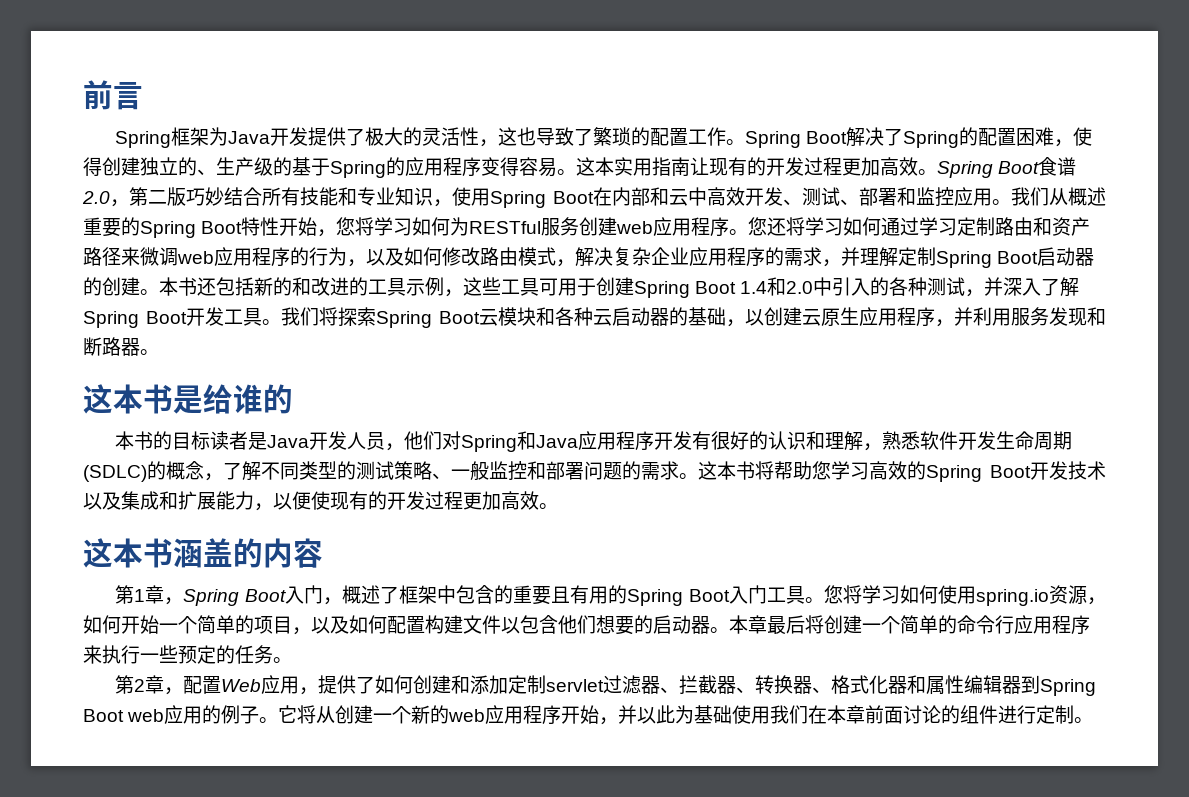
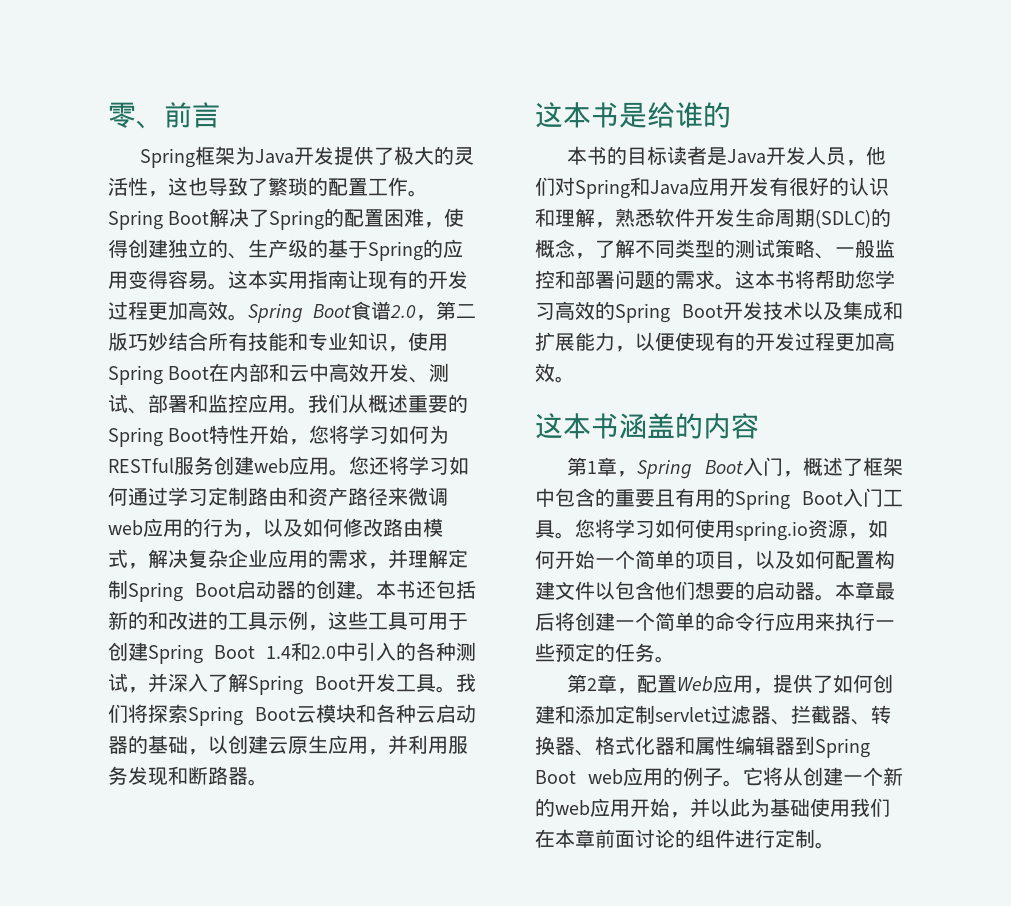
- 前言
+ 零、前言
- Spring Boot解决了Spring的配置困难，使得创建独立的、生产级的基于Spring的应用程序变得容易。
+ Spring Boot解决了Spring的配置困难，使得创建独立的、生产级的基于Spring的应用变得容易。
- 我们从概述重要的Spring Boot特性开始，您将学习如何为RESTful服务创建web应用程序。
+ 我们从概述重要的Spring Boot特性开始，您将学习如何为RESTful服务创建web应用。
- 您还将学习如何通过学习定制路由和资产路径来微调web应用程序的行为，以及如何修改路由模式，解决复杂企业应用程序的需求，并理解定制Spring Boot启动器的创建。
+ 您还将学习如何通过学习定制路由和资产路径来微调web应用的行为，以及如何修改路由模式，解决复杂企业应用的需求，并理解定制Spring Boot启动器的创建。
- 我们将探索Spring Boot云模块和各种云启动器的基础，以创建云原生应用程序，并利用服务发现和断路器。
+ 我们将探索Spring Boot云模块和各种云启动器的基础，以创建云原生应用，并利用服务发现和断路器。
- 本书的目标读者是Java开发人员，他们对Spring和Java应用程序开发有很好的认识和理解，熟悉软件开发生命周期(SDLC)的概念，了解不同类型的测试策略、一般监控和部署问题的需求。
+ 本书的目标读者是Java开发人员，他们对Spring和Java应用开发有很好的认识和理解，熟悉软件开发生命周期(SDLC)的概念，了解不同类型的测试策略、一般监控和部署问题的需求。
- 本章最后将创建一个简单的命令行应用程序来执行一些预定的任务。
+ 本章最后将创建一个简单的命令行应用来执行一些预定的任务。
- 它将从创建一个新的web应用程序开始，并以此为基础使用我们在本章前面讨论的组件进行定制。
+ 它将从创建一个新的web应用开始，并以此为基础使用我们在本章前面讨论的组件进行定制。

